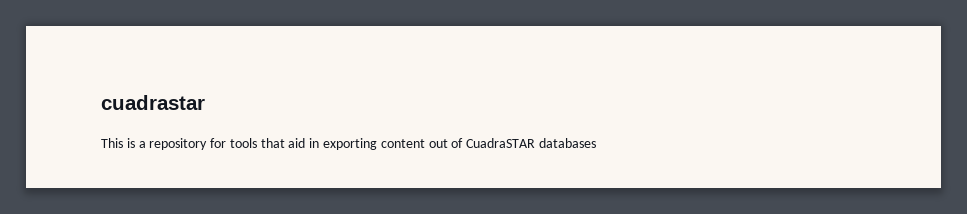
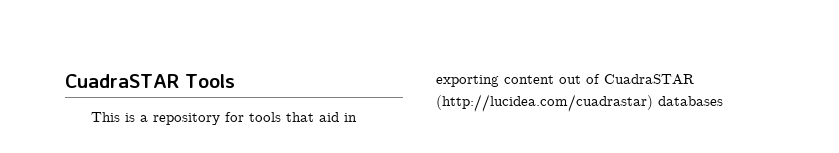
- cuadrastar
+ CuadraSTAR Tools
- This is a repository for tools that aid in exporting content out of CuadraSTAR databases
+ This is a repository for tools that aid in exporting content out of CuadraSTAR (http://lucidea.com/cuadrastar) databases

